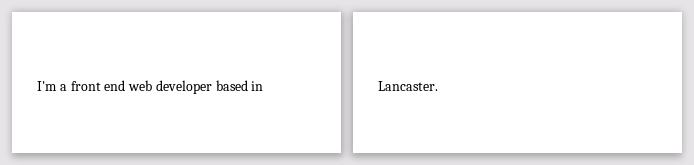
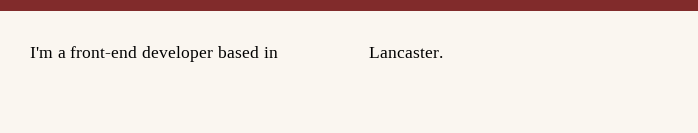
- I'm a front end web developer based in Lancaster.
+ I'm a front-end developer based in Lancaster.

